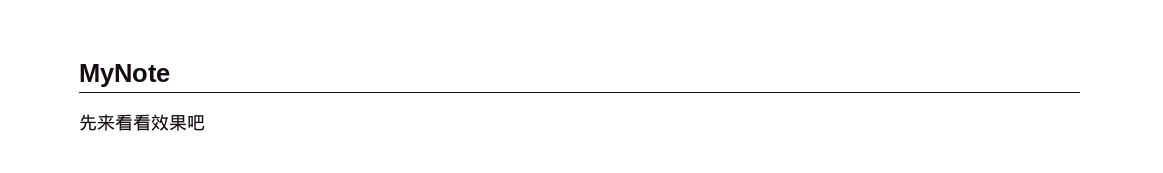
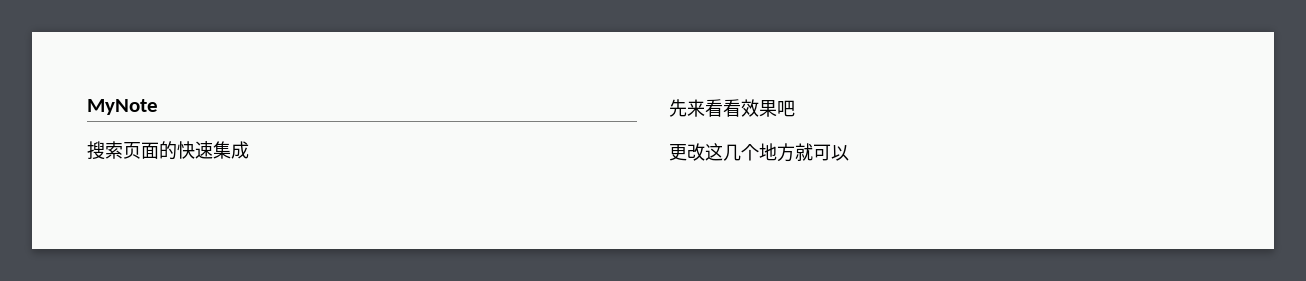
+ 搜索页面的快速集成
+ 更改这几个地方就可以

